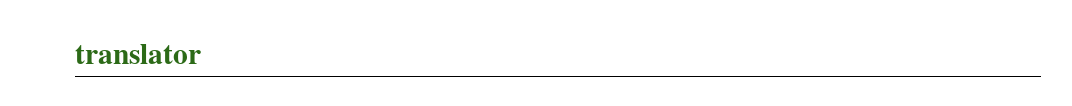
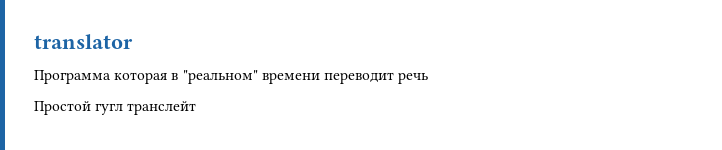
+ Программа которая в "реальном" времени переводит речь
+ Простой гугл транслейт

